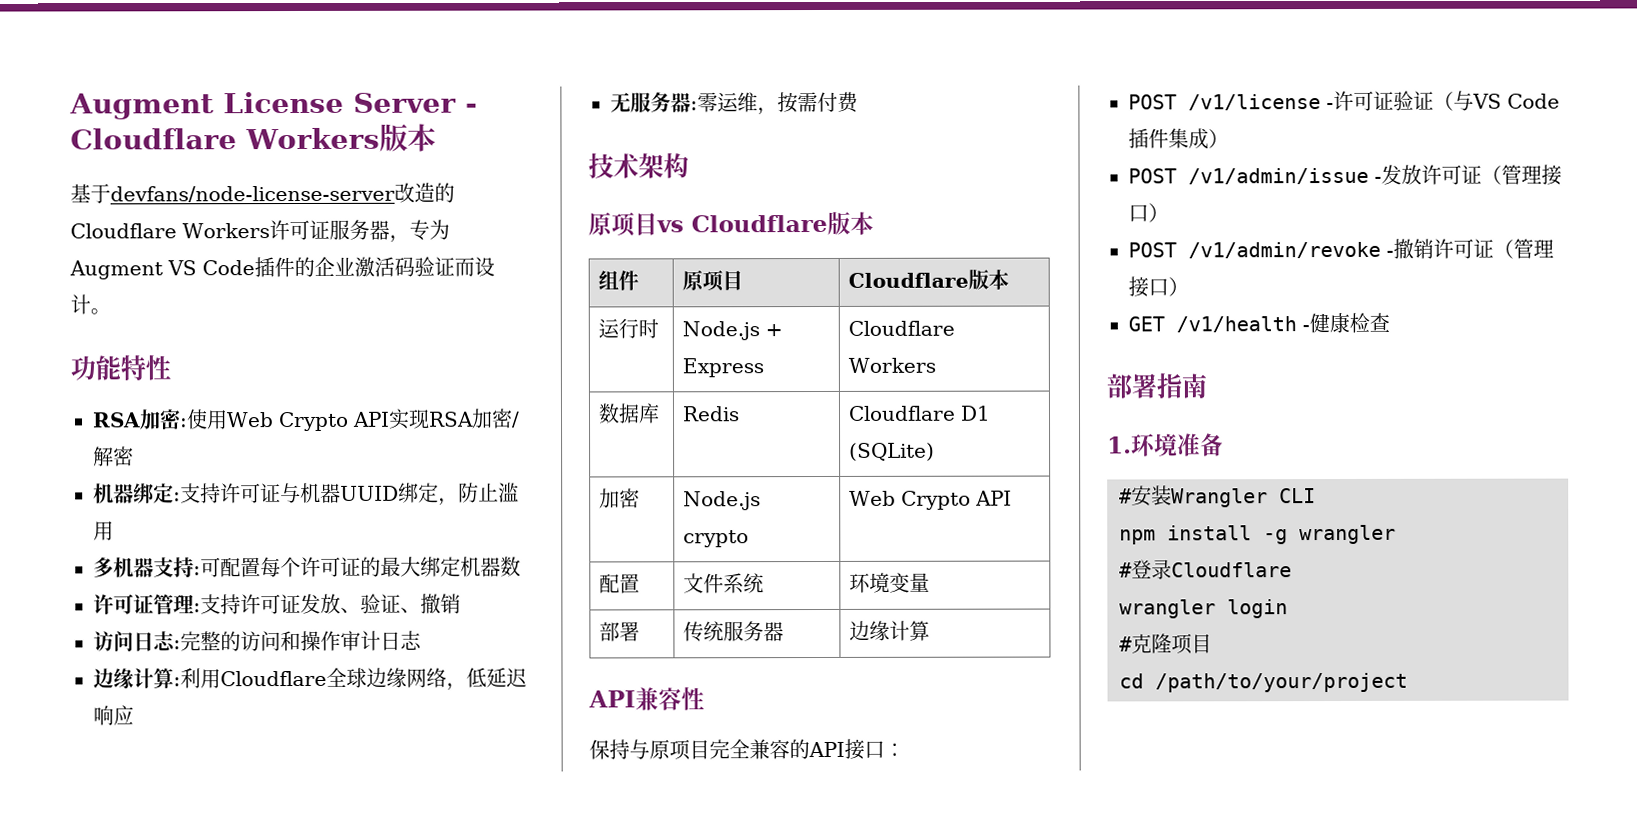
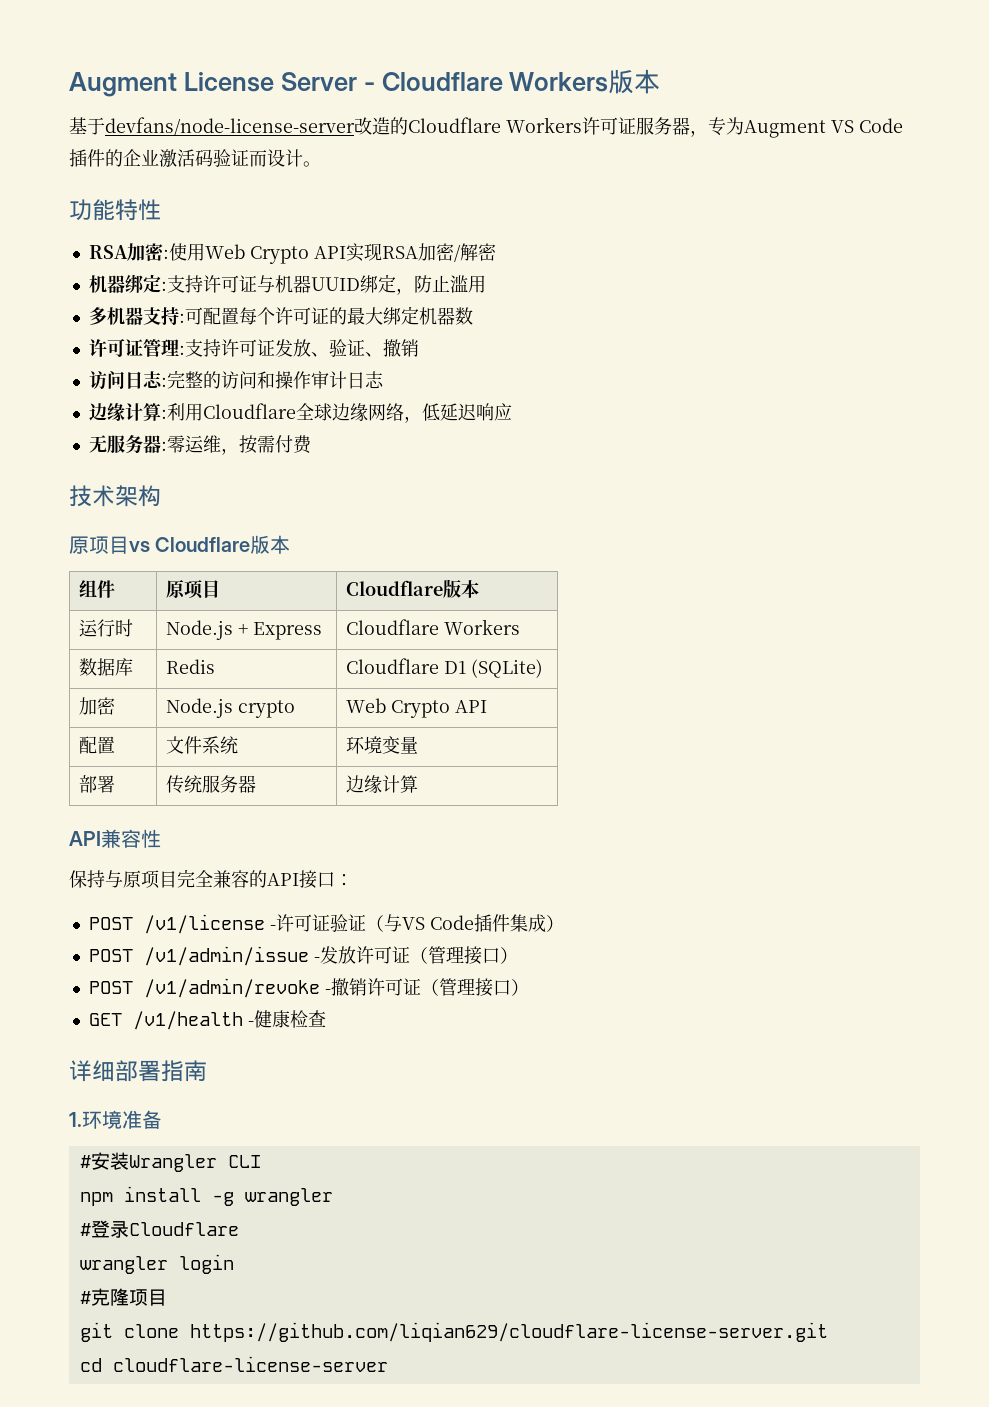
- 部署指南
+ 详细部署指南
+ git clone https://github.com/liqian629/cloudflare-license-server.git
- cd /path/to/your/project
+ cd cloudflare-license-server

